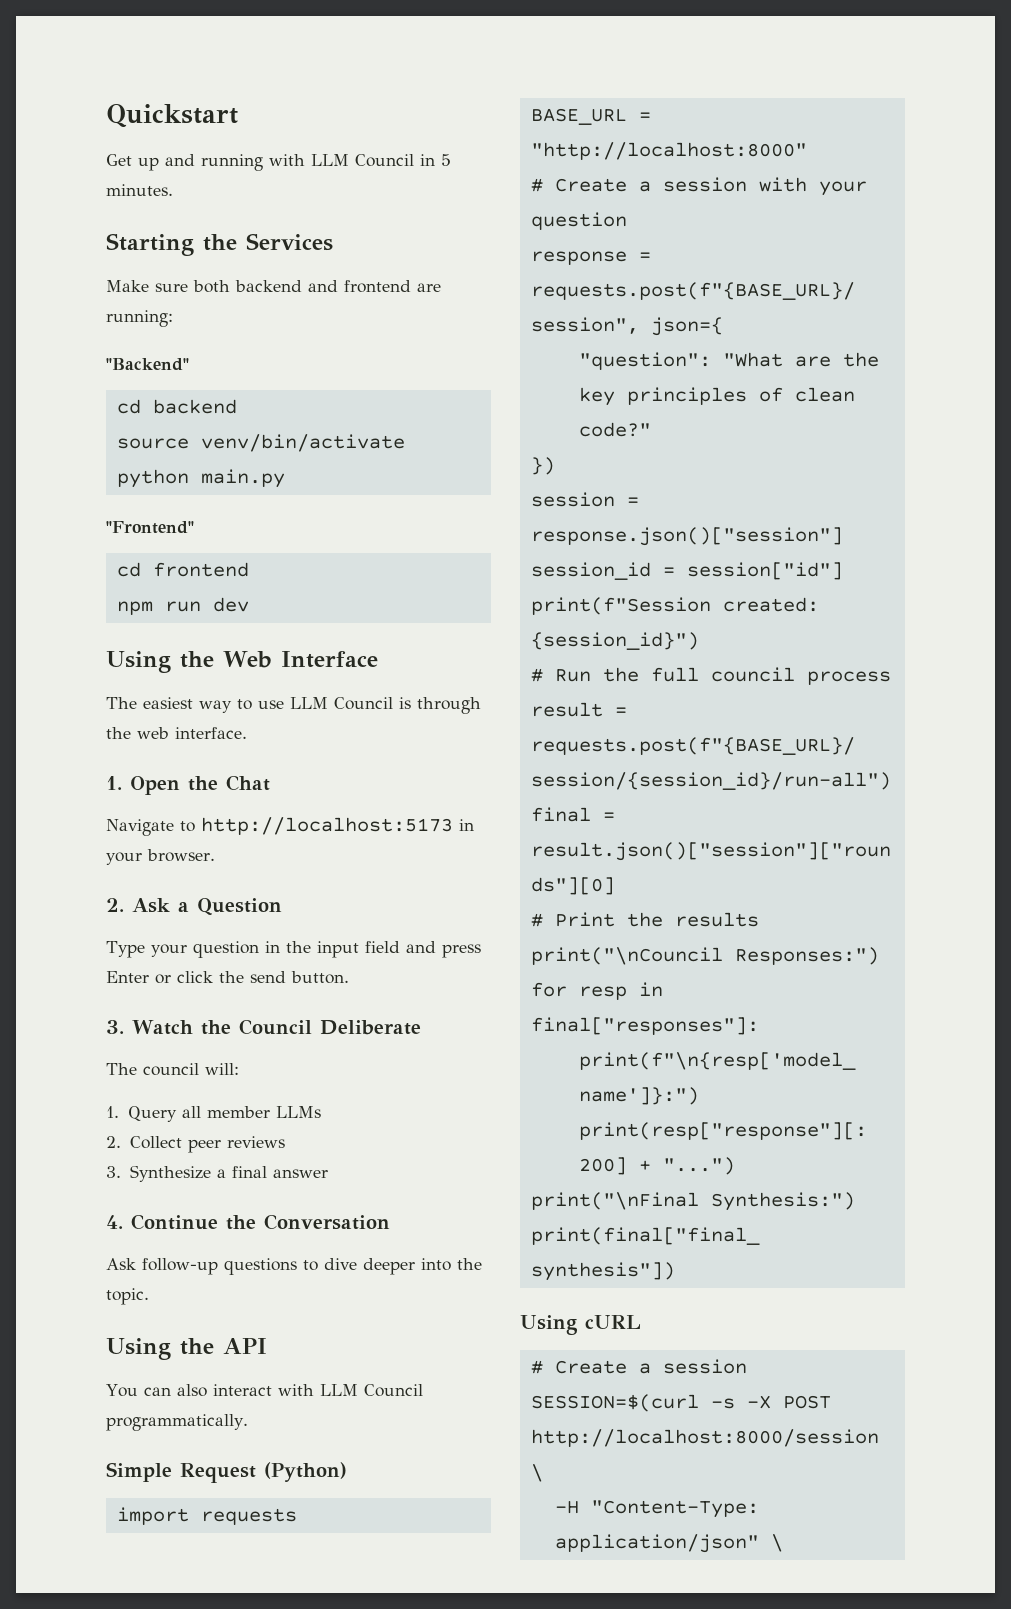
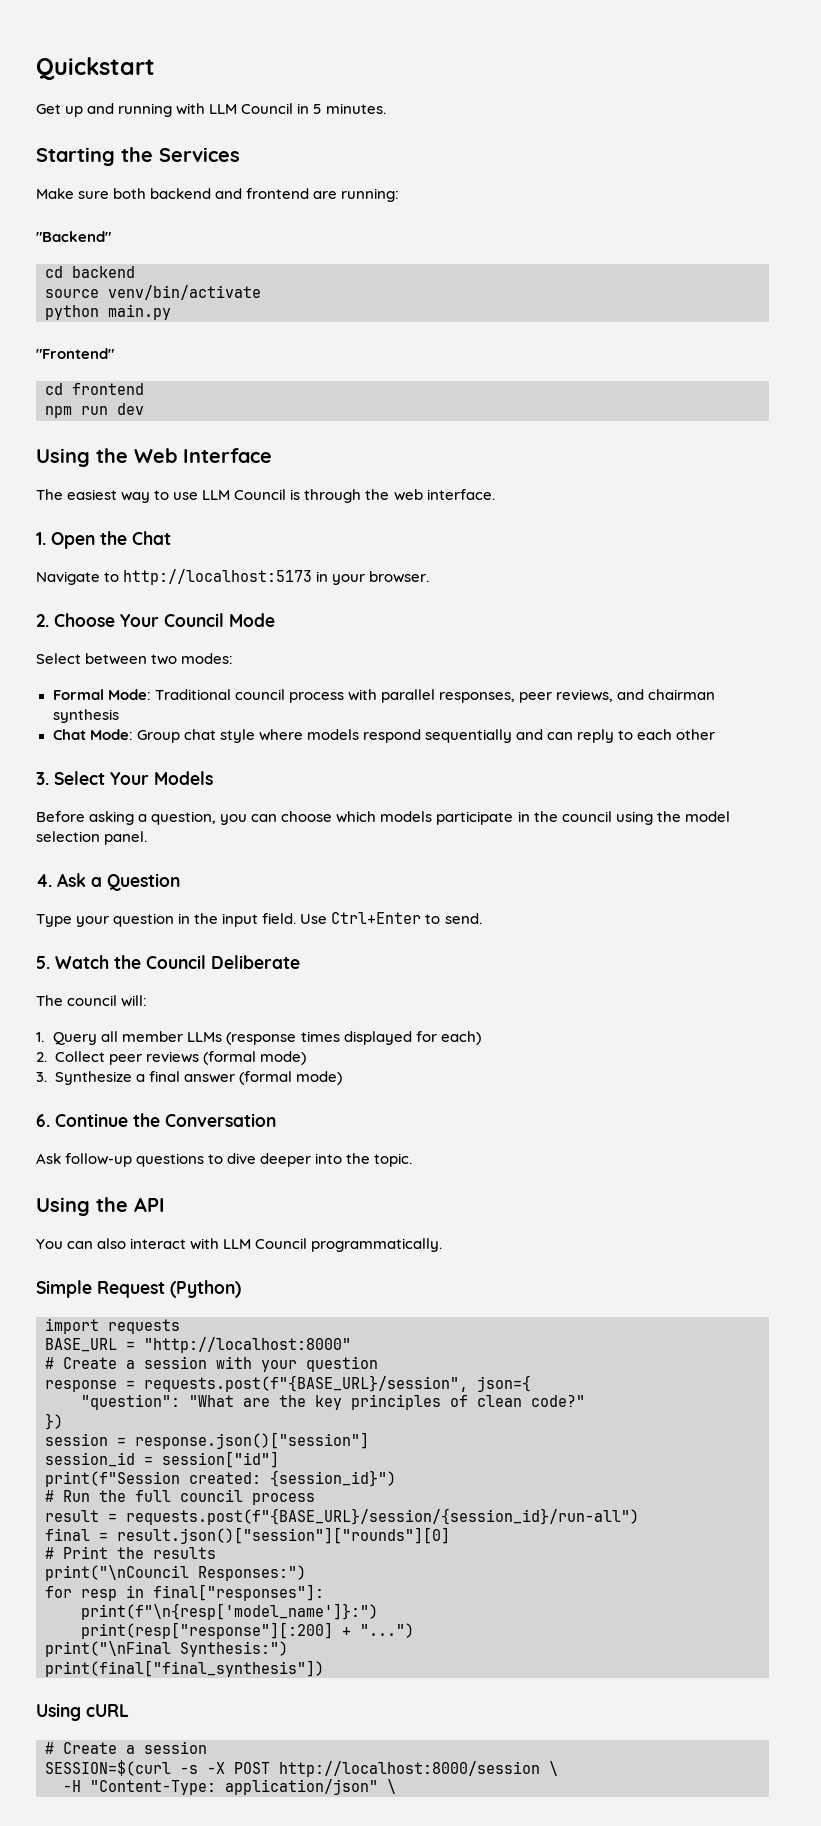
- 2. Ask a Question
+ 2. Choose Your Council Mode
+ Select between two modes:
+ Formal Mode: Traditional council process with parallel responses, peer reviews, and chairman synthesis
+ Chat Mode: Group chat style where models respond sequentially and can reply to each other
+ 3. Select Your Models
+ Before asking a question, you can choose which models participate in the council using the model selection panel.
+ 4. Ask a Question
- Type your question in the input field and press Enter or click the send button.
- 3. Watch the Council Deliberate
+ Type your question in the input field. Use Ctrl+Enter to send.
+ 5. Watch the Council Deliberate
- 1. Query all member LLMs
+ 1. Query all member LLMs (response times displayed for each)
- 2. Collect peer reviews
+ 2. Collect peer reviews (formal mode)
- 3. Synthesize a final answer
- 4. Continue the Conversation
+ 3. Synthesize a final answer (formal mode)
+ 6. Continue the Conversation

